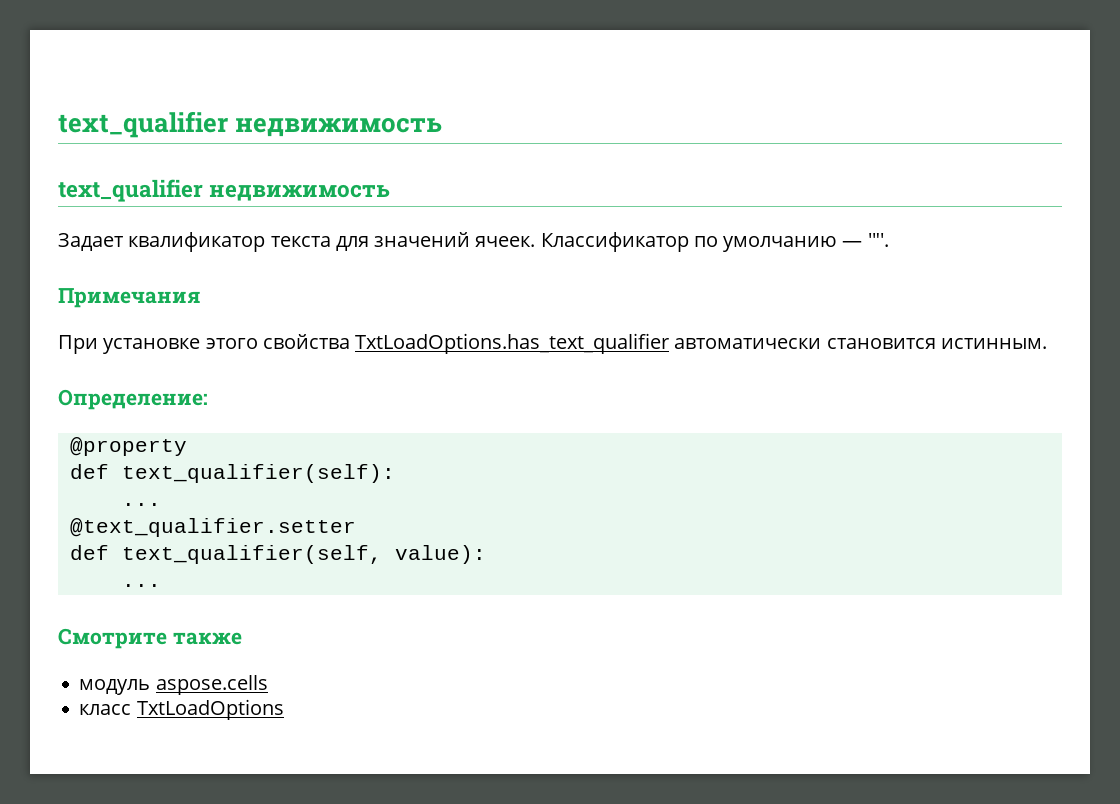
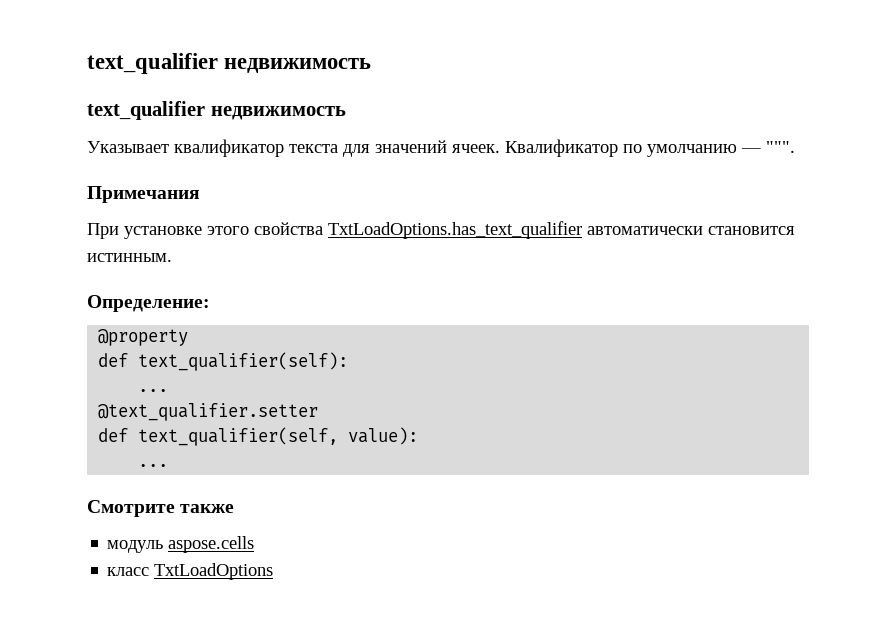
- Задает квалификатор текста для значений ячеек.
+ Указывает квалификатор текста для значений ячеек.
- Классификатор по умолчанию — '"'.
+ Квалификатор по умолчанию — """.

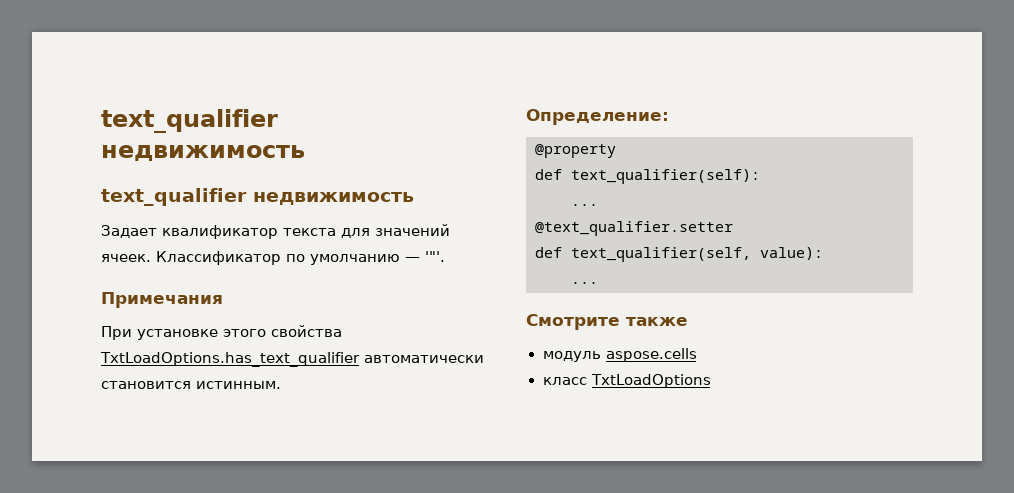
- Указывает квалификатор текста для значений ячеек.
+ Задает квалификатор текста для значений ячеек.
- Квалификатор по умолчанию — """.
+ Классификатор по умолчанию — '"'.

